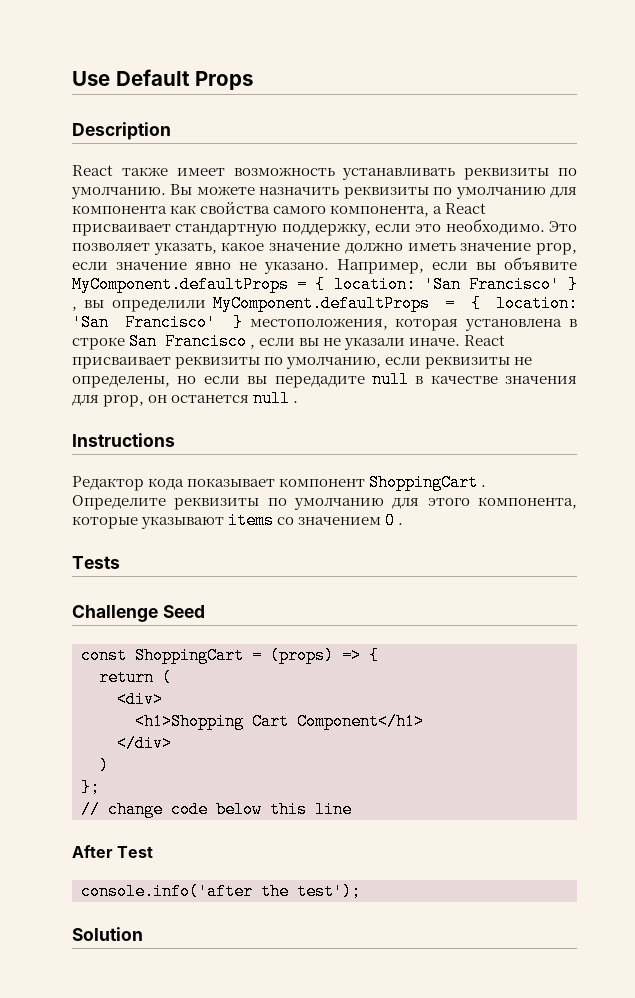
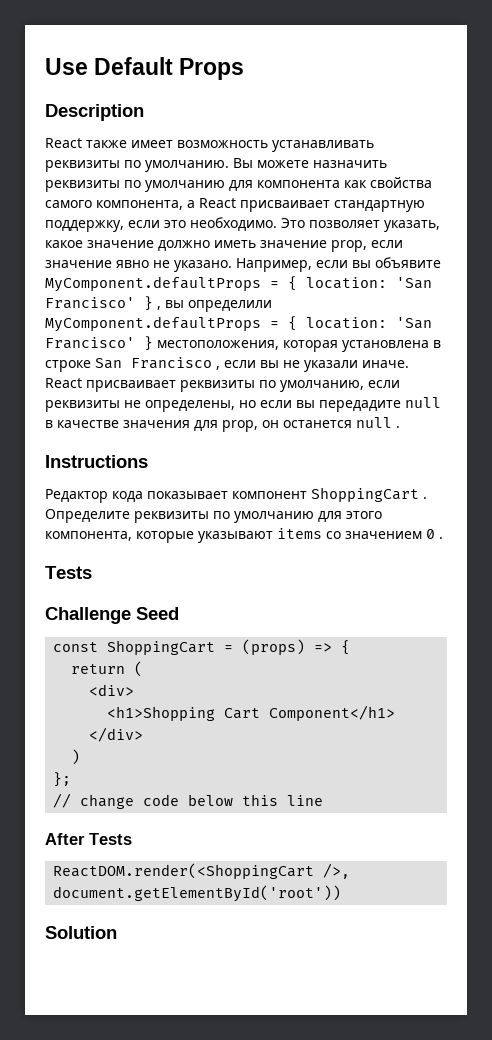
- After Test
- console.info('after the test');
+ After Tests
+ ReactDOM.render(<ShoppingCart />, document.getElementById('root'))

